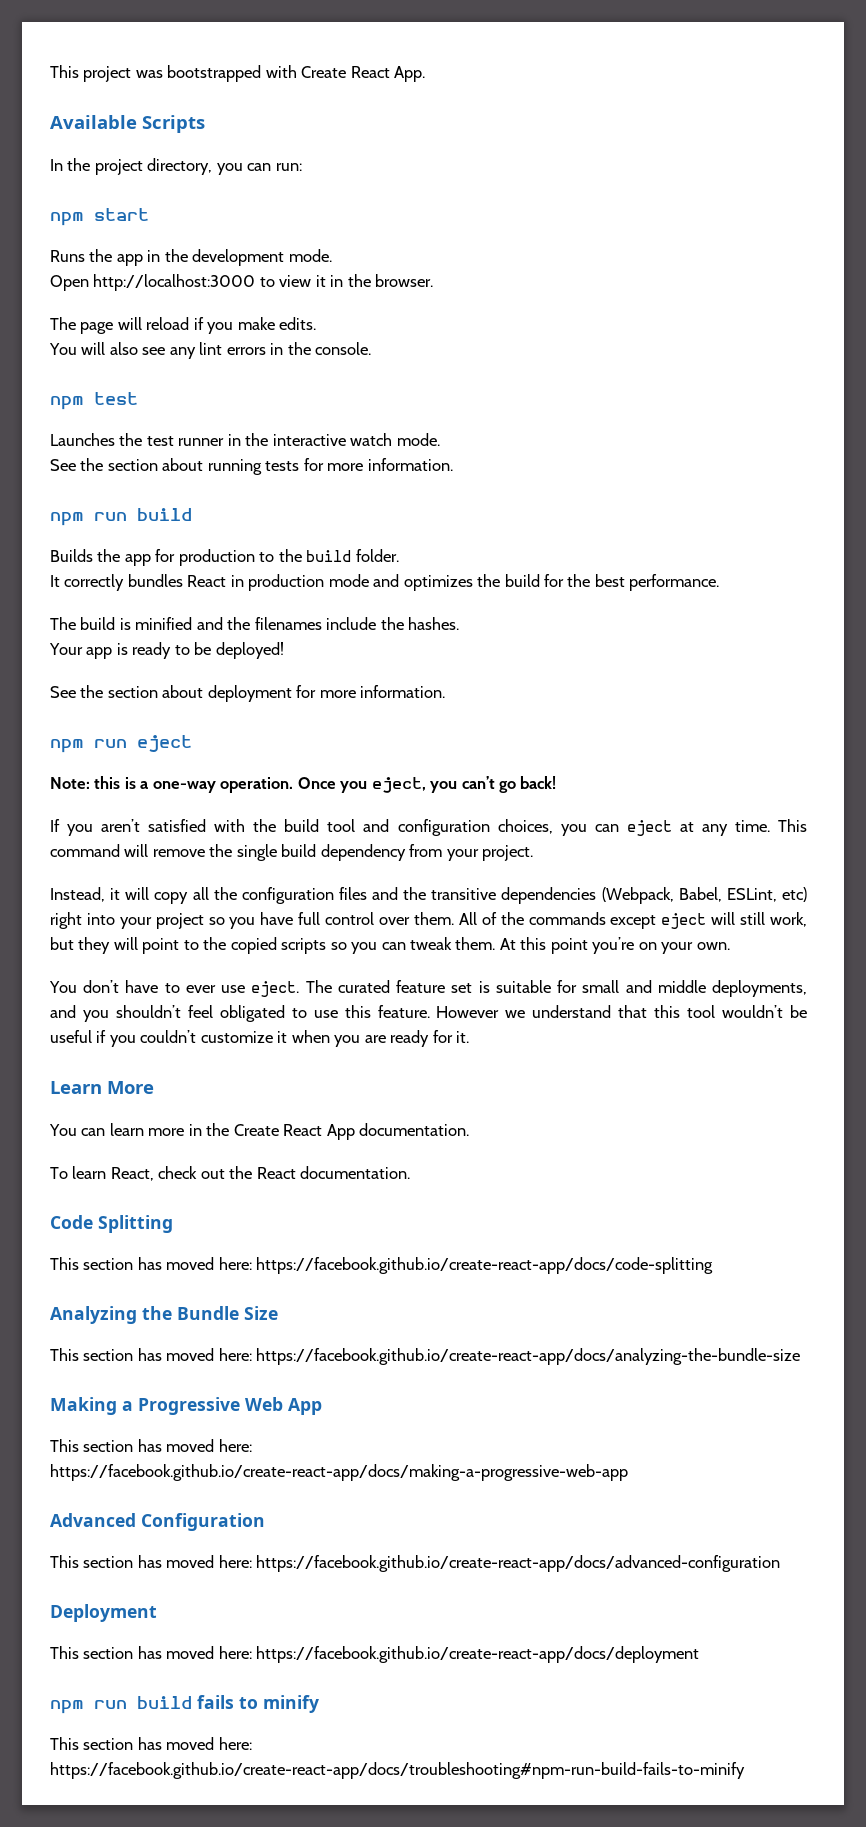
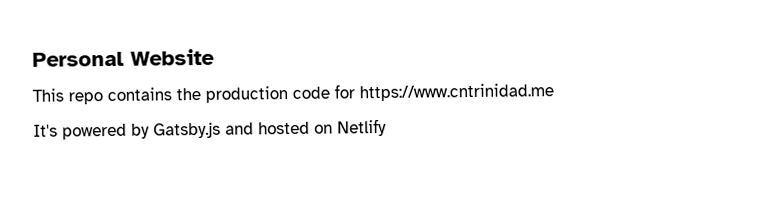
- This project was bootstrapped with Create React App.
- Available Scripts
- In the project directory, you can run:
- npm start
- Runs the app in the development mode.
- Open http://localhost:3000 to view it in the browser.
- The page will reload if you make edits.
- You will also see any lint errors in the console.
- npm test
- Launches the test runner in the interactive watch mode.
- See the section about running tests for more information.
- npm run build
- Builds the app for production to the build folder.
- It correctly bundles React in production mode and optimizes the build for the best performance.
- The build is minified and the filenames include the hashes.
- Your app is ready to be deployed!
- See the section about deployment for more information.
- npm run eject
- Note: this is a one-way operation. Once you eject, you can’t go back!
- If you aren’t satisfied with the build tool and configuration choices, you can eject at any time. This command will remove the single build dependency from your project.
- Instead, it will copy all the configuration files and the transitive dependencies (Webpack, Babel, ESLint, etc) right into your project so you have full control over them. All of the commands except eject will still work, but they will point to the copied scripts so you can tweak them. At this point you’re on your own.
- You don’t have to ever use eject. The curated feature set is suitable for small and middle deployments, and you shouldn’t feel obligated to use this feature. However we understand that this tool wouldn’t be useful if you couldn’t customize it when you are ready for it.
- Learn More
- You can learn more in the Create React App documentation.
- To learn React, check out the React documentation.
- Code Splitting
- This section has moved here: https://facebook.github.io/create-react-app/docs/code-splitting
- Analyzing the Bundle Size
- This section has moved here: https://facebook.github.io/create-react-app/docs/analyzing-the-bundle-size
- Making a Progressive Web App
- This section has moved here: https://facebook.github.io/create-react-app/docs/making-a-progressive-web-app
- Advanced Configuration
- This section has moved here: https://facebook.github.io/create-react-app/docs/advanced-configuration
- Deployment
- This section has moved here: https://facebook.github.io/create-react-app/docs/deployment
- npm run build fails to minify
- This section has moved here: https://facebook.github.io/create-react-app/docs/troubleshooting#npm-run-build-fails-to-minify
+ Personal Website
+ This repo contains the production code for https://www.cntrinidad.me
+ It's powered by Gatsby.js and hosted on Netlify

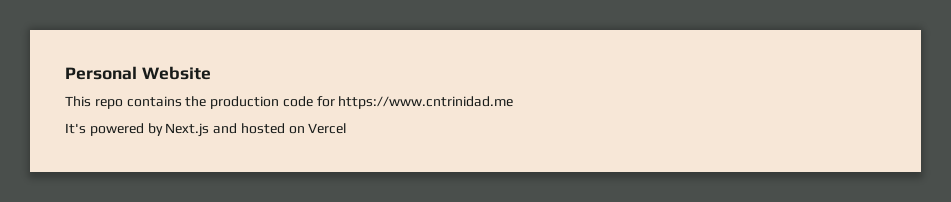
- It's powered by Gatsby.js and hosted on Netlify
+ It's powered by Next.js and hosted on Vercel

